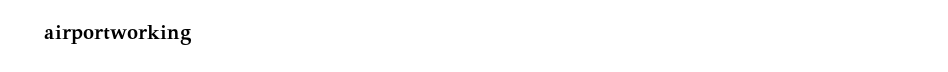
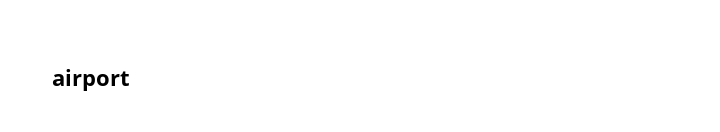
- airportworking
+ airport

